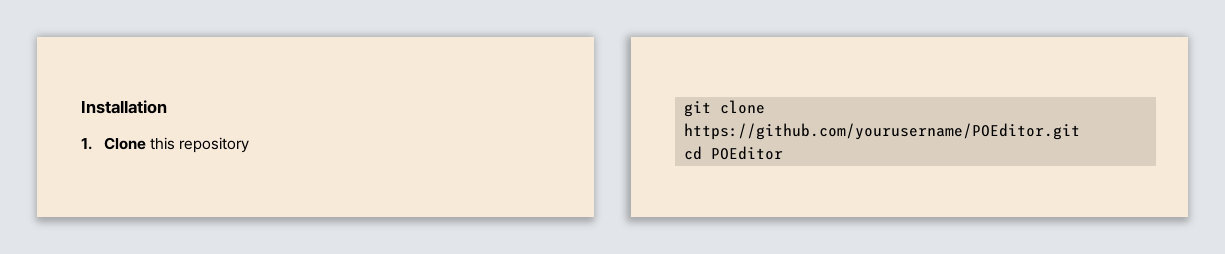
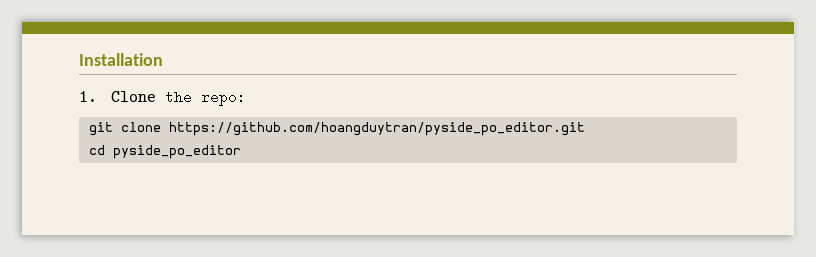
- 1. Clone this repository
+ 1. Clone the repo:
- git clone https://github.com/yourusername/POEditor.git
+ git clone https://github.com/hoangduytran/pyside_po_editor.git
- cd POEditor
+ cd pyside_po_editor

